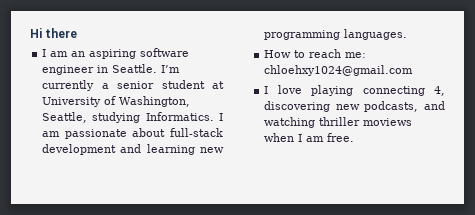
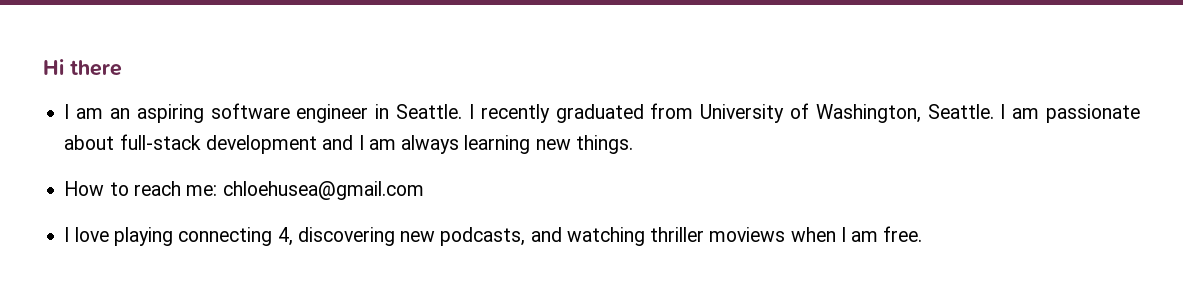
- I’m currently a senior student at University of Washington, Seattle, studying Informatics.
+ I recently graduated from University of Washington, Seattle.
- I am passionate about full-stack development and learning new programming languages.
+ I am passionate about full-stack development and I am always learning new things.
- How to reach me: chloehxy1024@gmail.com
+ How to reach me: chloehusea@gmail.com

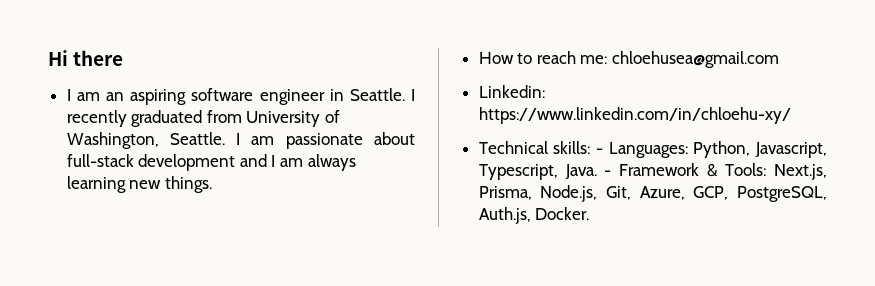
- I love playing connecting 4, discovering new podcasts, and watching thriller moviews when I am free.
+ Linkedin: https://www.linkedin.com/in/chloehu-xy/
+ Technical skills: - Languages: Python, Javascript, Typescript, Java. - Framework & Tools: Next.js, Prisma, Node.js, Git, Azure, GCP, PostgreSQL, Auth.js, Docker.

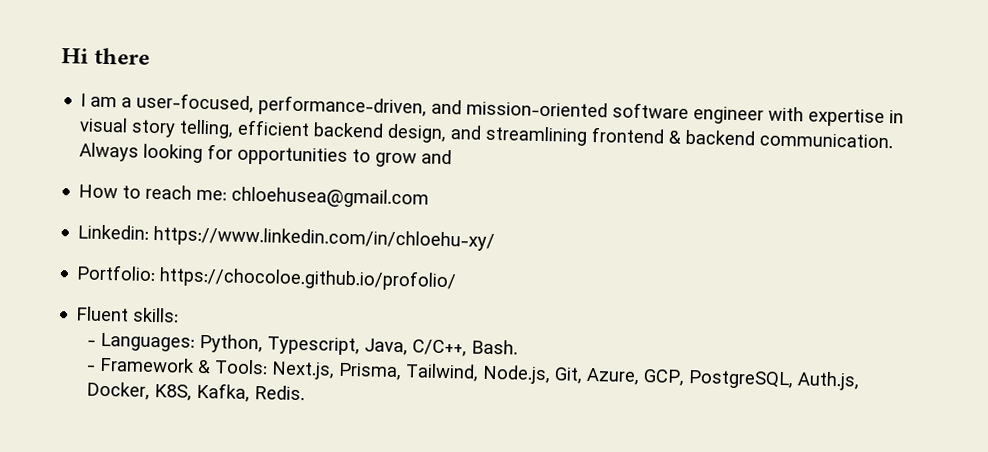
- I am an aspiring software engineer in Seattle. I recently graduated from University of Washington, Seattle. I am passionate about full-stack development and I am always learning new things.
+ I am a user-focused, performance-driven, and mission-oriented software engineer with expertise in visual story telling, efficient backend design, and streamlining frontend & backend communication. Always looking for opportunities to grow and
- Technical skills: - Languages: Python, Javascript, Typescript, Java. - Framework & Tools: Next.js, Prisma, Node.js, Git, Azure, GCP, PostgreSQL, Auth.js, Docker.
+ Portfolio: https://chocoloe.github.io/profolio/
+ Fluent skills:
+ - Languages: Python, Typescript, Java, C/C++, Bash.
+ - Framework & Tools: Next.js, Prisma, Tailwind, Node.js, Git, Azure, GCP, PostgreSQL, Auth.js, Docker, K8S, Kafka, Redis.

